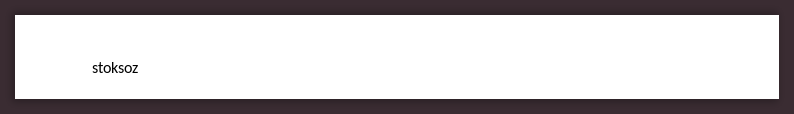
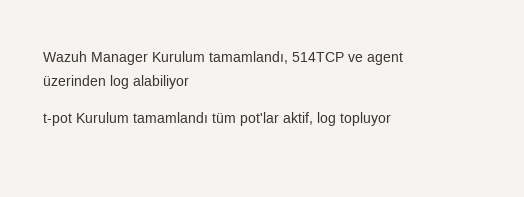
- stoksoz
+ Wazuh Manager Kurulum tamamlandı, 514TCP ve agent üzerinden log alabiliyor
+ t-pot Kurulum tamamlandı tüm pot'lar aktif, log topluyor

